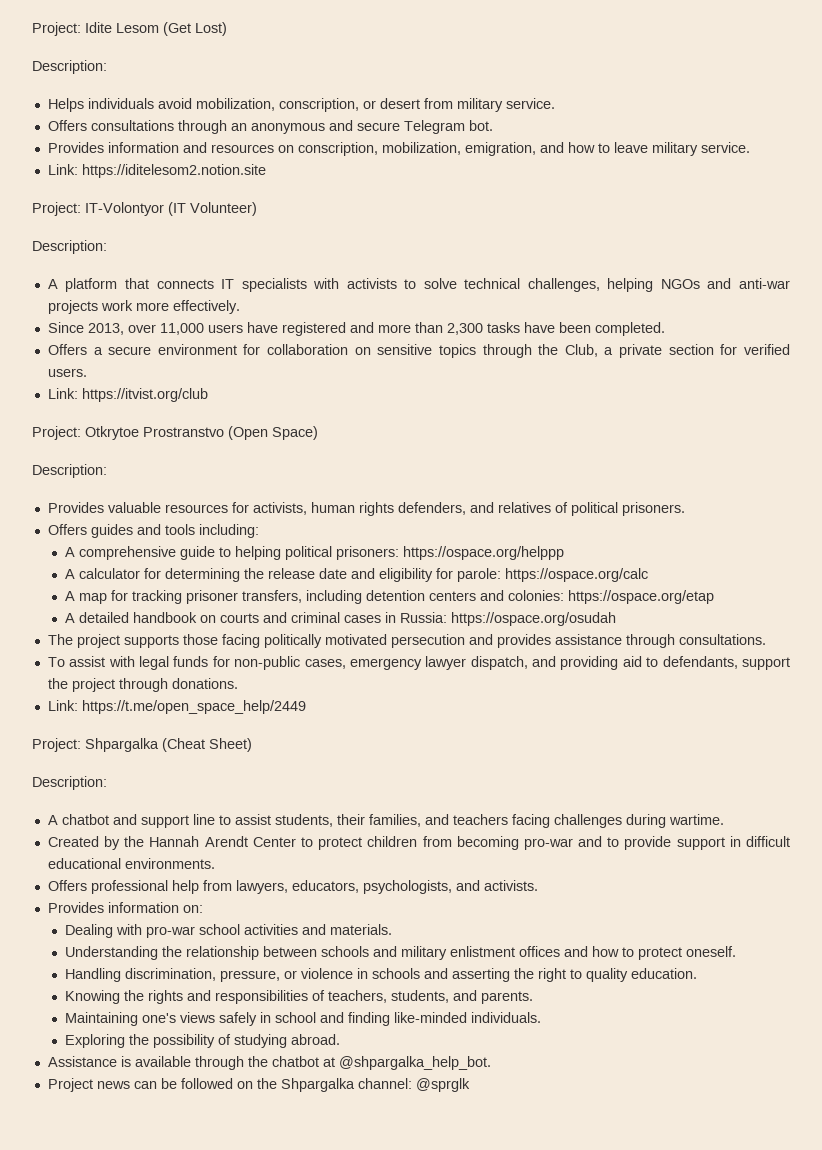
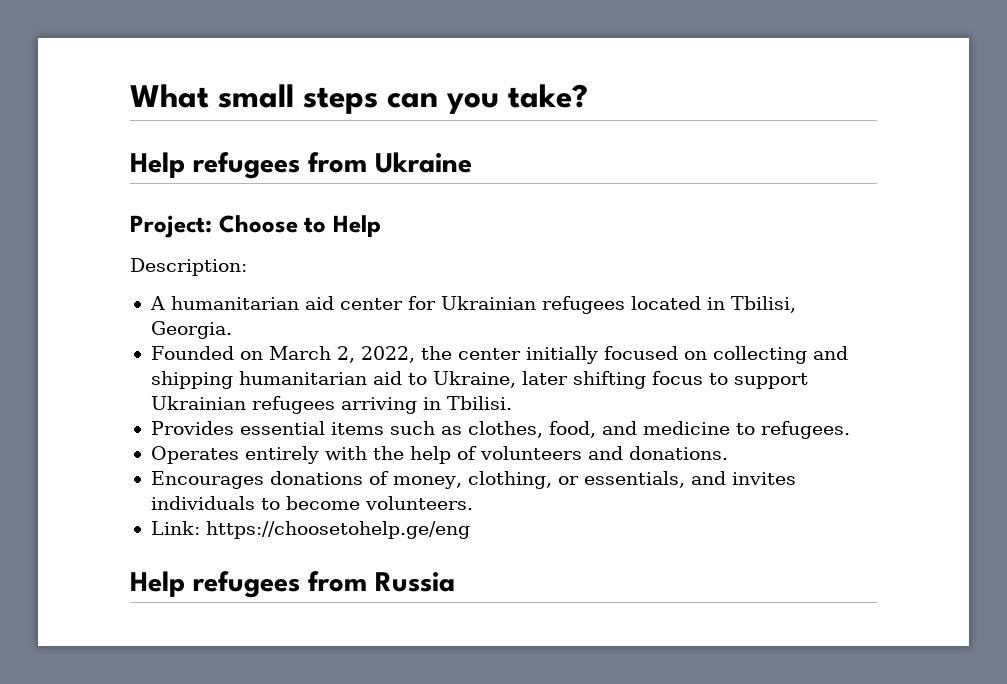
- Project: Idite Lesom (Get Lost)
+ What small steps can you take?
+ Help refugees from Ukraine
+ Project: Choose to Help
  Description:
- Helps individuals avoid mobilization, conscription, or desert from military service.
- Offers consultations through an anonymous and secure Telegram bot.
- Provides information and resources on conscription, mobilization, emigration, and how to leave military service.
- Link: https://iditelesom2.notion.site
- Project: IT-Volontyor (IT Volunteer)
- Description:
- A platform that connects IT specialists with activists to solve technical challenges, helping NGOs and anti-war projects work more effectively.
- Since 2013, over 11,000 users have registered and more than 2,300 tasks have been completed.
- Offers a secure environment for collaboration on sensitive topics through the Club, a private section for verified users.
- Link: https://itvist.org/club
- Project: Otkrytoe Prostranstvo (Open Space)
- Description:
- Provides valuable resources for activists, human rights defenders, and relatives of political prisoners.
- Offers guides and tools including:
- A comprehensive guide to helping political prisoners: https://ospace.org/helppp
- A calculator for determining the release date and eligibility for parole: https://ospace.org/calc
- A map for tracking prisoner transfers, including detention centers and colonies: https://ospace.org/etap
- A detailed handbook on courts and criminal cases in Russia: https://ospace.org/osudah
- The project supports those facing politically motivated persecution and provides assistance through consultations.
- To assist with legal funds for non-public cases, emergency lawyer dispatch, and providing aid to defendants, support the project through donations.
- Link: https://t.me/open_space_help/2449
- Project: Shpargalka (Cheat Sheet)
- Description:
- A chatbot and support line to assist students, their families, and teachers facing challenges during wartime.
- Created by the Hannah Arendt Center to protect children from becoming pro-war and to provide support in difficult educational environments.
- Offers professional help from lawyers, educators, psychologists, and activists.
- Provides information on:
- Dealing with pro-war school activities and materials.
- Understanding the relationship between schools and military enlistment offices and how to protect oneself.
- Handling discrimination, pressure, or violence in schools and asserting the right to quality education.
- Knowing the rights and responsibilities of teachers, students, and parents.
- Maintaining one's views safely in school and finding like-minded individuals.
- Exploring the possibility of studying abroad.
- Assistance is available through the chatbot at @shpargalka_help_bot.
- Project news can be followed on the Shpargalka channel: @sprglk
+ A humanitarian aid center for Ukrainian refugees located in Tbilisi, Georgia.
+ Founded on March 2, 2022, the center initially focused on collecting and shipping humanitarian aid to Ukraine, later shifting focus to support Ukrainian refugees arriving in Tbilisi.
+ Provides essential items such as clothes, food, and medicine to refugees.
+ Operates entirely with the help of volunteers and donations.
+ Encourages donations of money, clothing, or essentials, and invites individuals to become volunteers.
+ Link: https://choosetohelp.ge/eng
+ Help refugees from Russia

